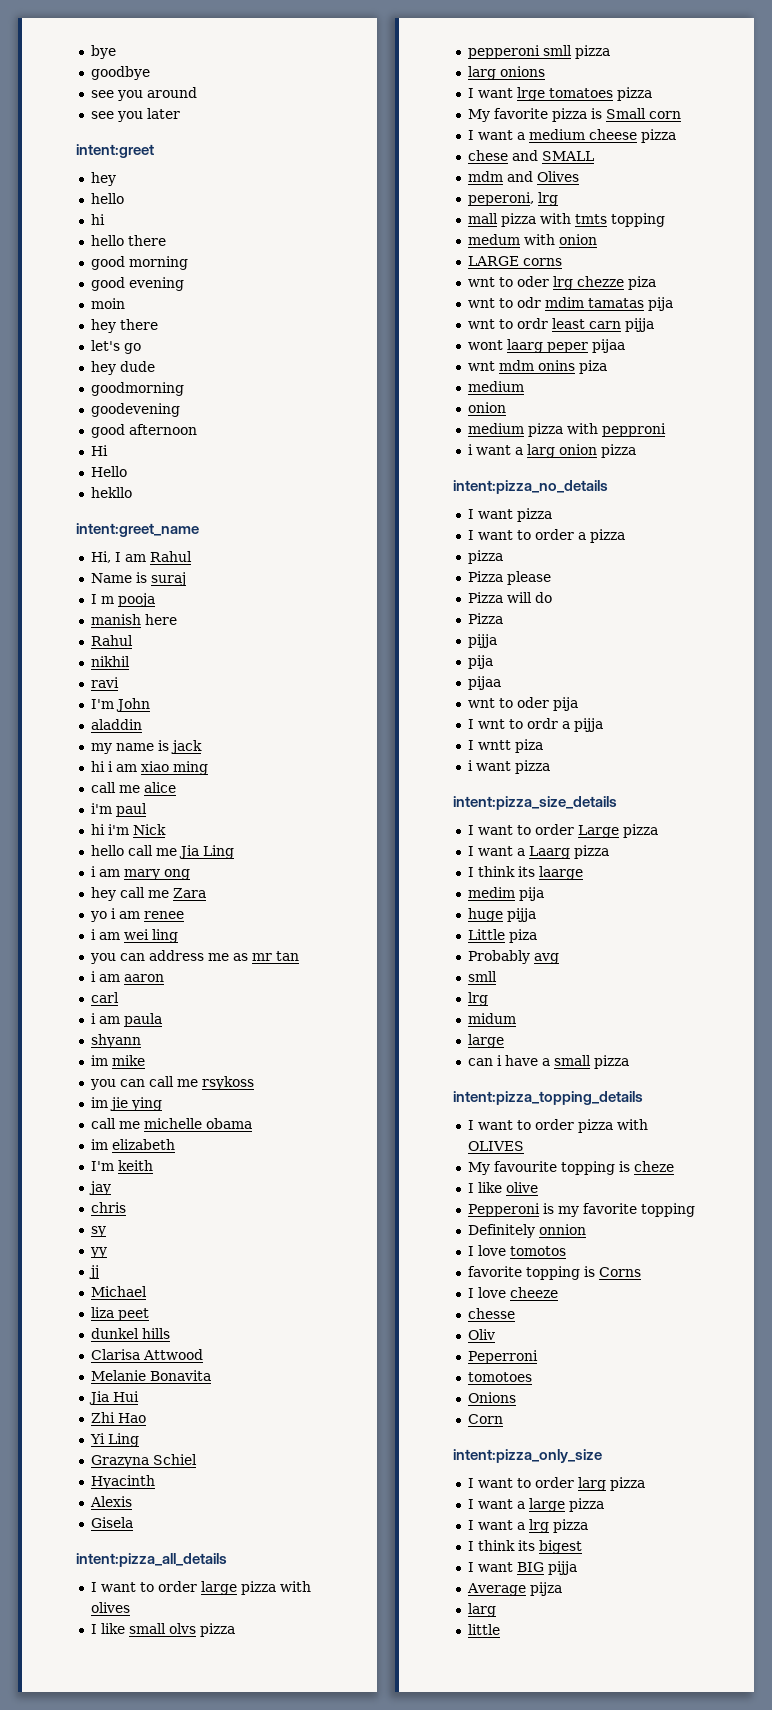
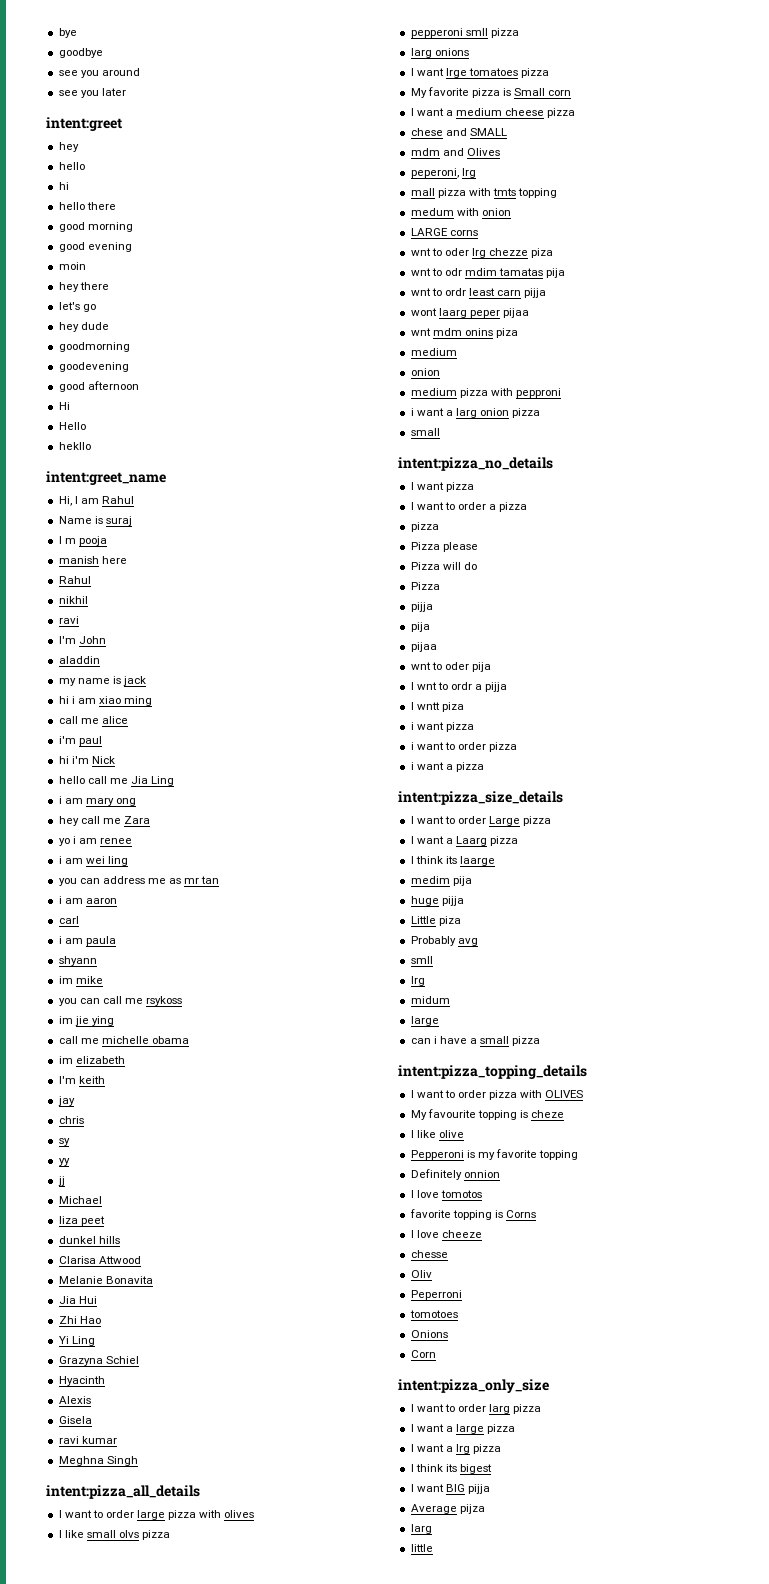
+ ravi kumar
+ Meghna Singh
  i want a larg onion pizza
+ small
+ i want to order pizza
+ i want a pizza

